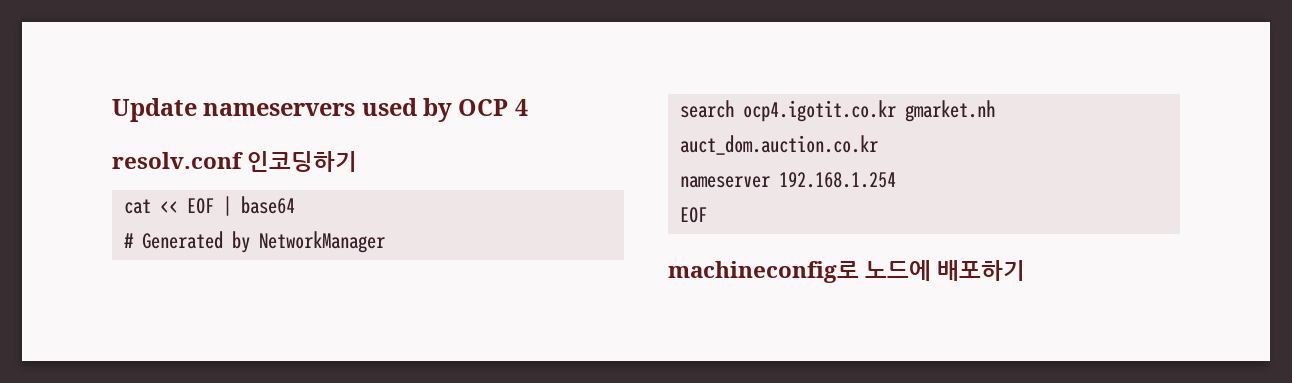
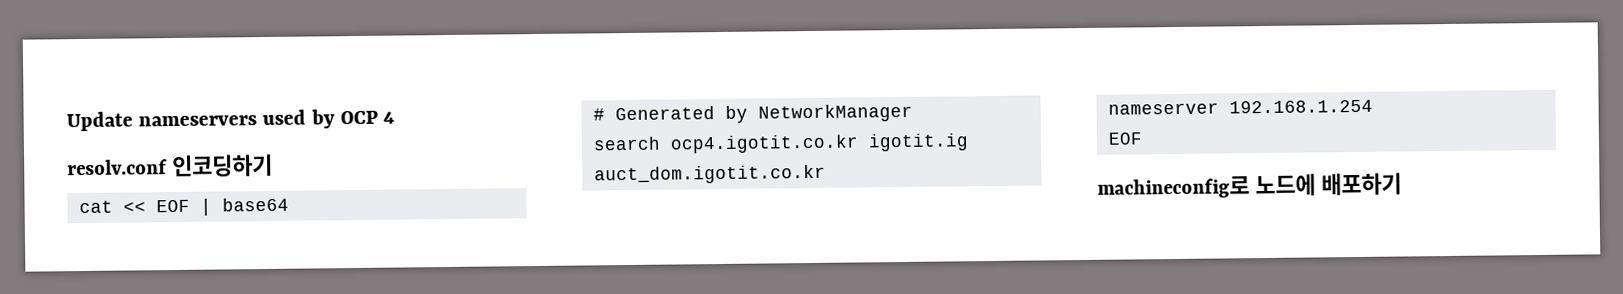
- search ocp4.igotit.co.kr gmarket.nh auct_dom.auction.co.kr
+ search ocp4.igotit.co.kr igotit.ig auct_dom.igotit.co.kr

